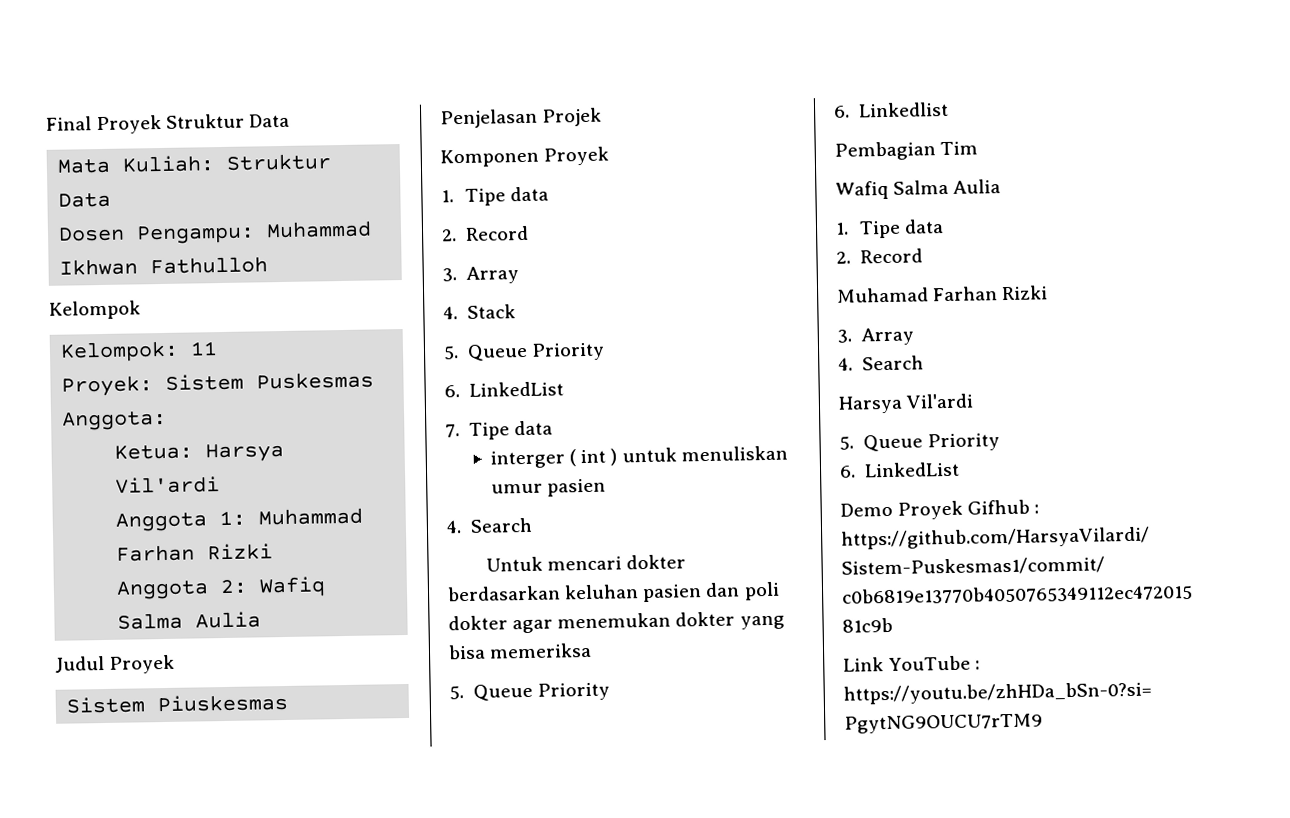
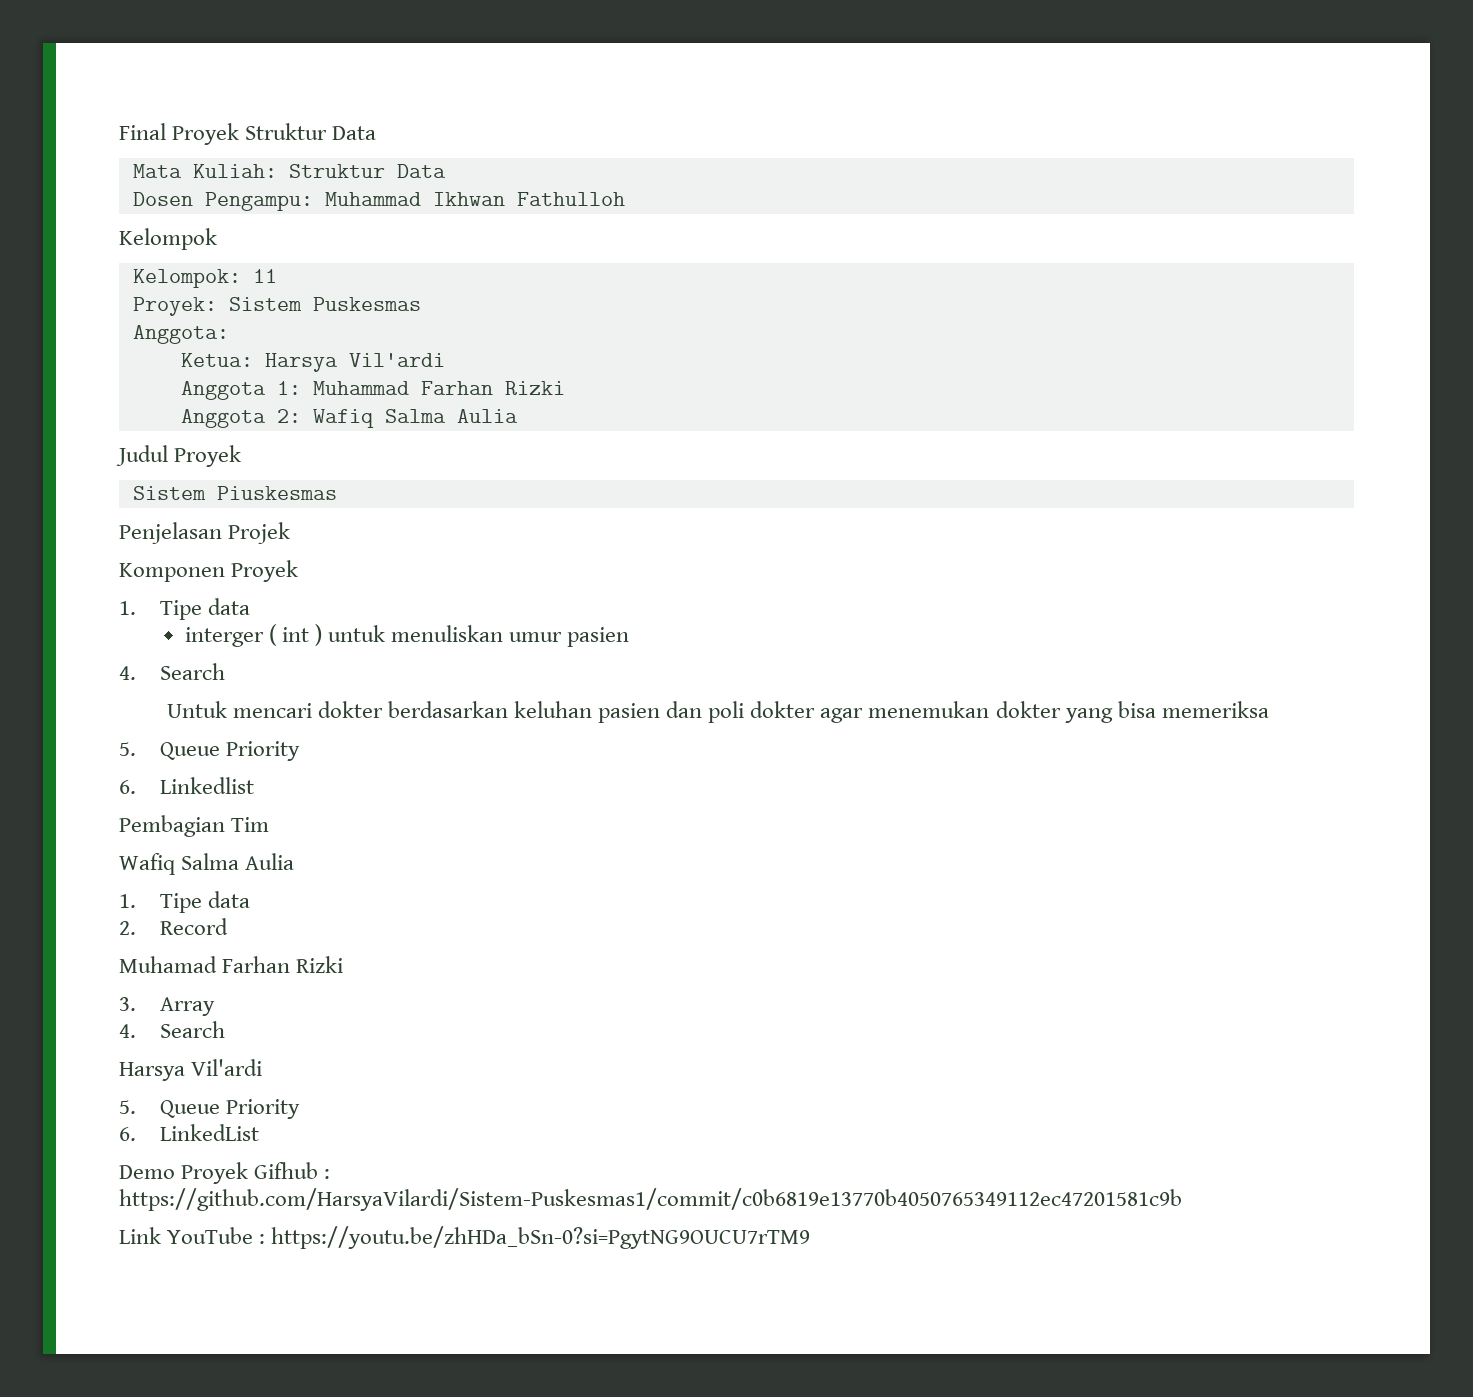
  Komponen Proyek
  1. Tipe data
- 2. Record
- 3. Array
- 4. Stack
- 5. Queue Priority
- 6. LinkedList
- 7. Tipe data

